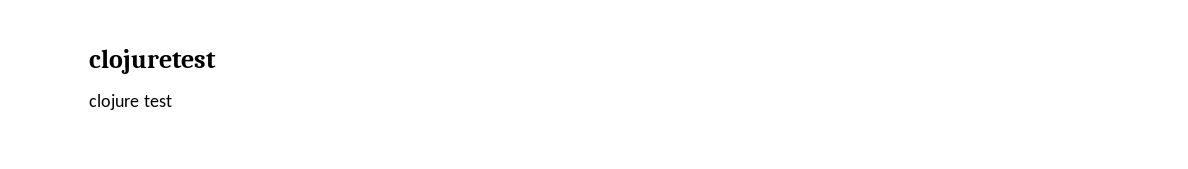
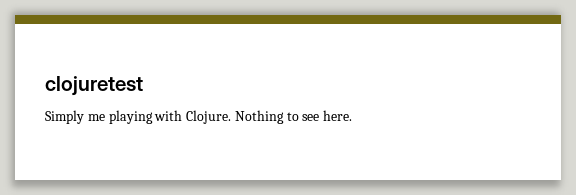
- clojure test
+ Simply me playing with Clojure. Nothing to see here.

